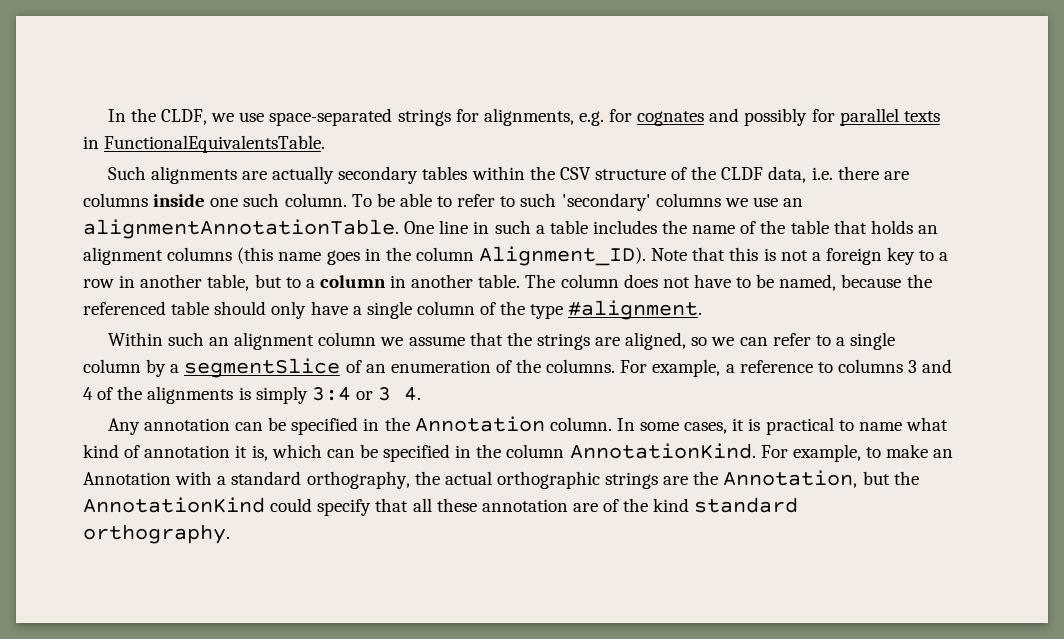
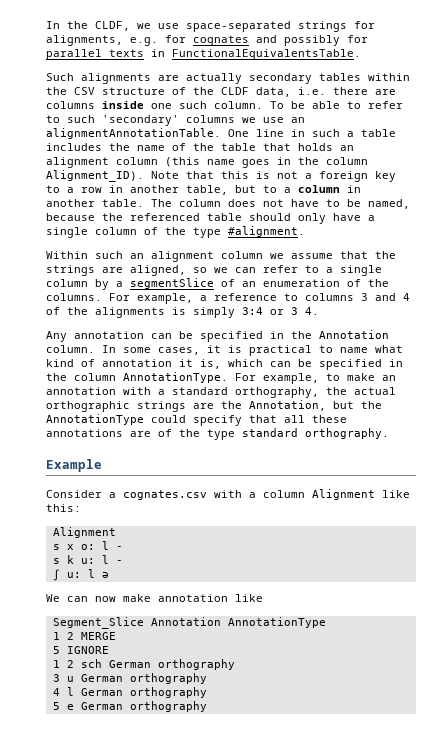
- One line in such a table includes the name of the table that holds an alignment columns (this name goes in the column Alignment_ID).
+ One line in such a table includes the name of the table that holds an alignment column (this name goes in the column Alignment_ID).
- In some cases, it is practical to name what kind of annotation it is, which can be specified in the column AnnotationKind.
+ In some cases, it is practical to name what kind of annotation it is, which can be specified in the column AnnotationType.
- For example, to make an Annotation with a standard orthography, the actual orthographic strings are the Annotation, but the AnnotationKind could specify that all these annotation are of the kind standard orthography.
+ For example, to make an annotation with a standard orthography, the actual orthographic strings are the Annotation, but the AnnotationType could specify that all these annotations are of the type standard orthography.
+ Example
+ Consider a cognates.csv with a column Alignment like this:
+ Alignment
+ s x o: l -
+ s k u: l -
+ ʃ u: l ə
+ We can now make annotation like
+ Segment_Slice Annotation AnnotationType
+ 1 2 MERGE
+ 5 IGNORE
+ 1 2 sch German orthography
+ 3 u German orthography
+ 4 l German orthography
+ 5 e German orthography

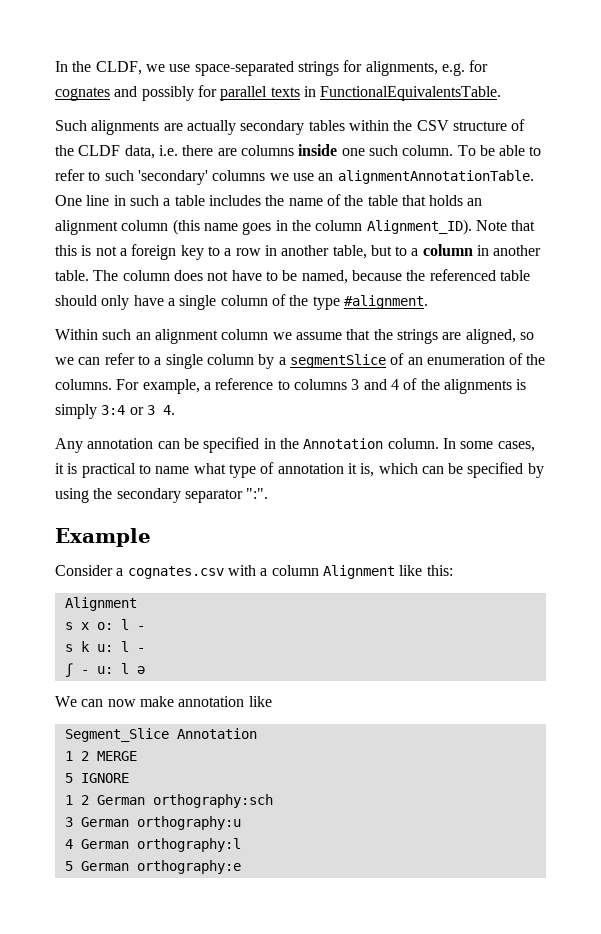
- In some cases, it is practical to name what kind of annotation it is, which can be specified in the column AnnotationType. For example, to make an annotation with a standard orthography, the actual orthographic strings are the Annotation, but the AnnotationType could specify that all these annotations are of the type standard orthography.
+ In some cases, it is practical to name what type of annotation it is, which can be specified by using the secondary separator ":".
- ʃ u: l ə
+ ʃ - u: l ə
- Segment_Slice Annotation AnnotationType
+ Segment_Slice Annotation
- 1 2 sch German orthography
- 3 u German orthography
- 4 l German orthography
- 5 e German orthography
+ 1 2 German orthography:sch
+ 3 German orthography:u
+ 4 German orthography:l
+ 5 German orthography:e

